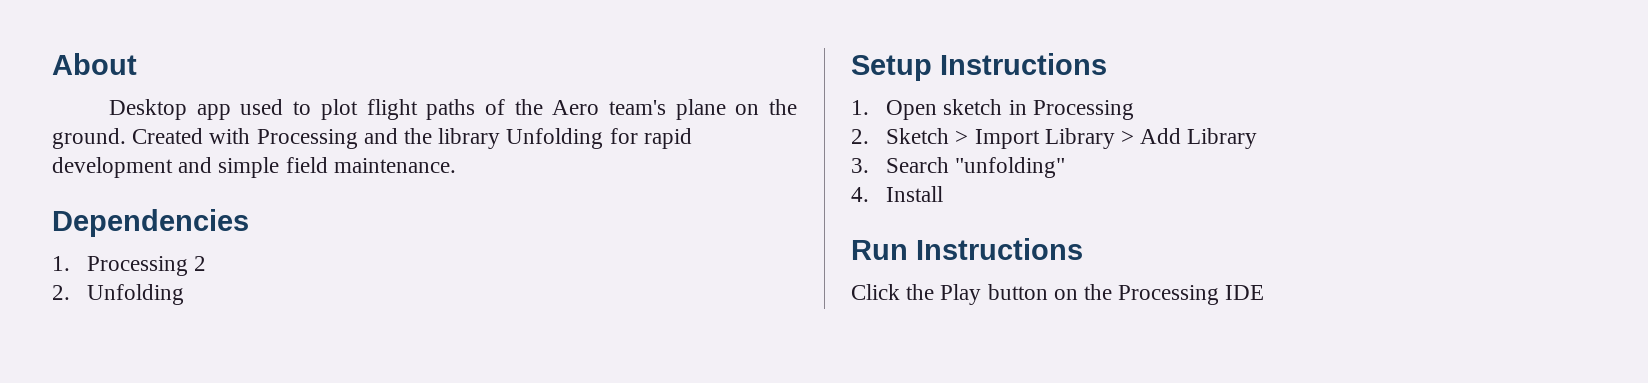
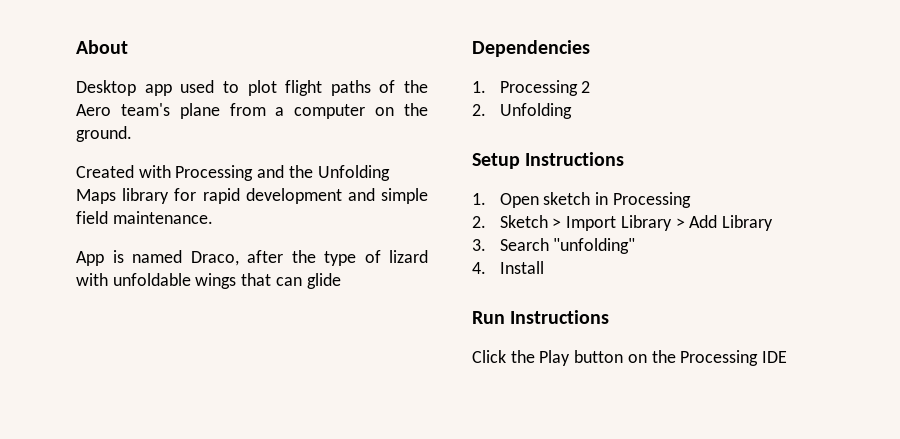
- Desktop app used to plot flight paths of the Aero team's plane on the ground. Created with Processing and the library Unfolding for rapid development and simple field maintenance.
+ Desktop app used to plot flight paths of the Aero team's plane from a computer on the ground.
+ Created with Processing and the Unfolding Maps library for rapid development and simple field maintenance.
+ App is named Draco, after the type of lizard with unfoldable wings that can glide

